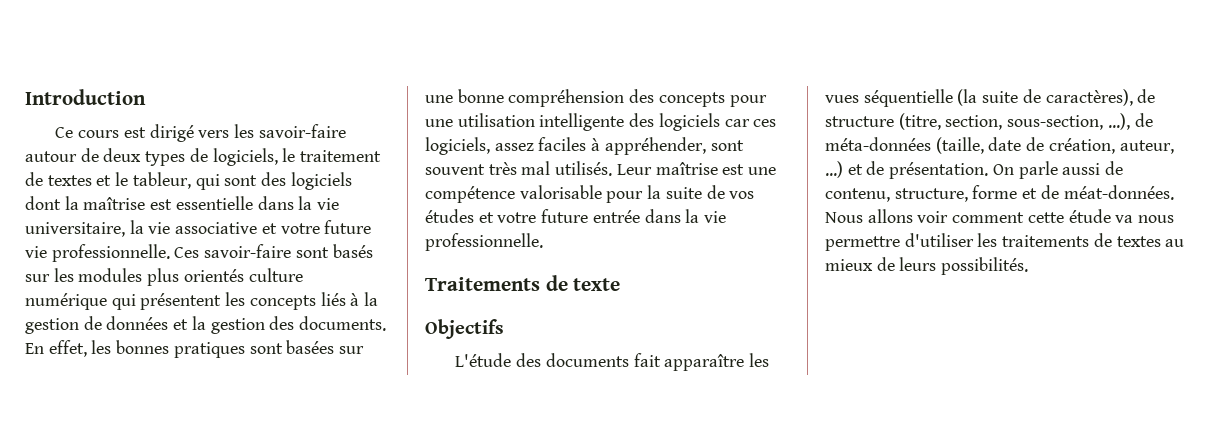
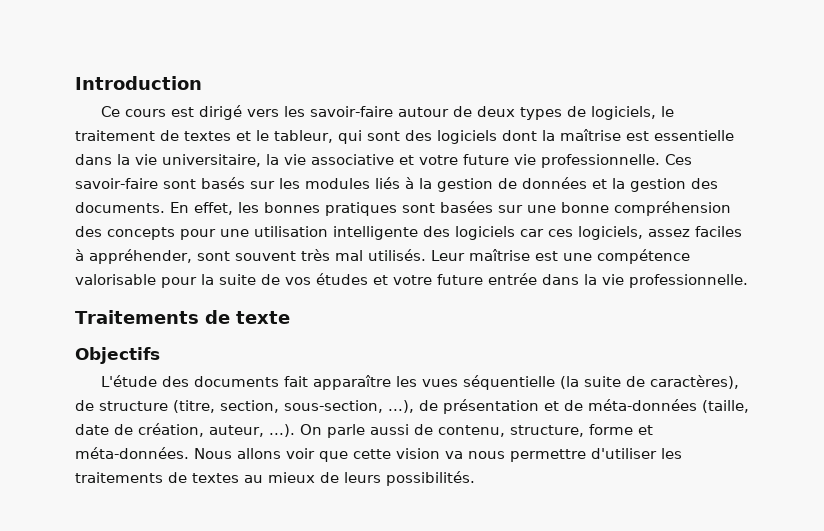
- Ces savoir-faire sont basés sur les modules plus orientés culture numérique qui présentent les concepts liés à la gestion de données et la gestion des documents.
+ Ces savoir-faire sont basés sur les modules liés à la gestion de données et la gestion des documents.
- L'étude des documents fait apparaître les vues séquentielle (la suite de caractères), de structure (titre, section, sous-section, ...), de méta-données (taille, date de création, auteur, ...) et de présentation. On parle aussi de contenu, structure, forme et de méat-données.
+ L'étude des documents fait apparaître les vues séquentielle (la suite de caractères), de structure (titre, section, sous-section, ...), de présentation et de méta-données (taille, date de création, auteur, ...). On parle aussi de contenu, structure, forme et méta-données.
- Nous allons voir comment cette étude va nous permettre d'utiliser les traitements de textes au mieux de leurs possibilités.
+ Nous allons voir que cette vision va nous permettre d'utiliser les traitements de textes au mieux de leurs possibilités.

